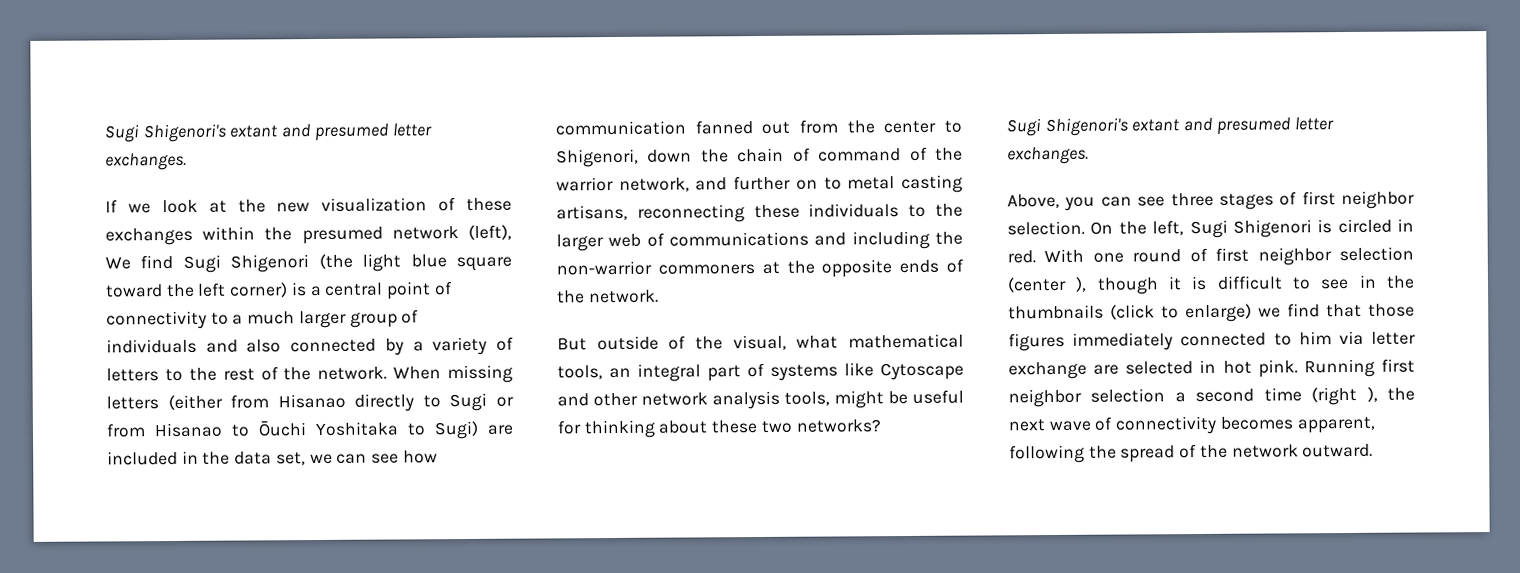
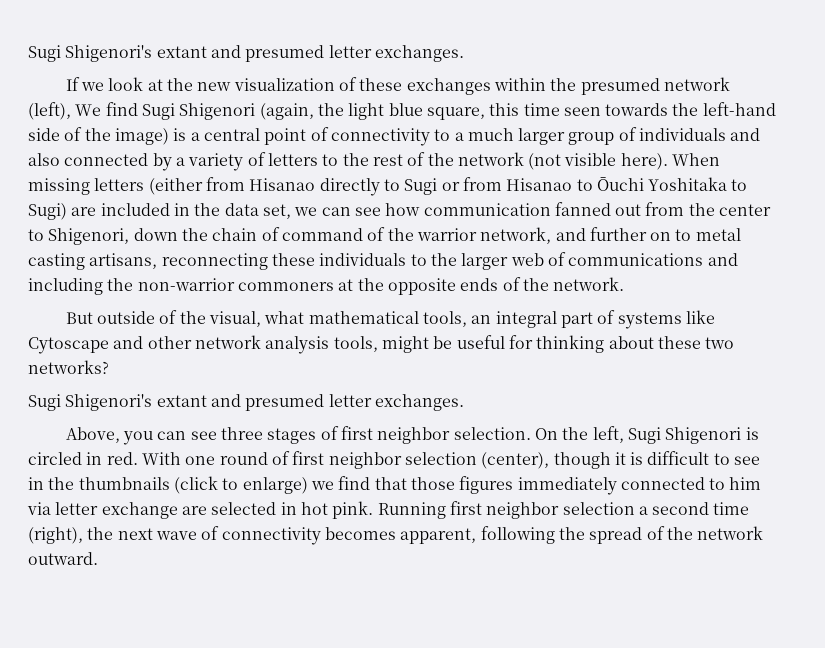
- If we look at the new visualization of these exchanges within the presumed network (left), We find Sugi Shigenori (the light blue square toward the left corner) is a central point of connectivity to a much larger group of individuals and also connected by a variety of letters to the rest of the network.
+ If we look at the new visualization of these exchanges within the presumed network (left), We find Sugi Shigenori (again, the light blue square, this time seen towards the left-hand side of the image) is a central point of connectivity to a much larger group of individuals and also connected by a variety of letters to the rest of the network (not visible here).
- With one round of first neighbor selection (center ), though it is difficult to see in the thumbnails (click to enlarge) we find that those figures immediately connected to him via letter exchange are selected in hot pink.
+ With one round of first neighbor selection (center), though it is difficult to see in the thumbnails (click to enlarge) we find that those figures immediately connected to him via letter exchange are selected in hot pink.
- Running first neighbor selection a second time (right ), the next wave of connectivity becomes apparent, following the spread of the network outward.
+ Running first neighbor selection a second time (right), the next wave of connectivity becomes apparent, following the spread of the network outward.

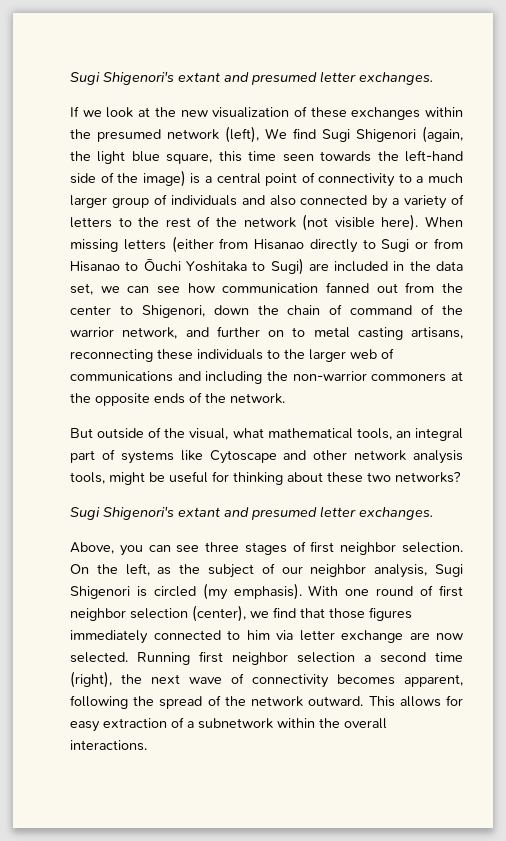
- On the left, Sugi Shigenori is circled in red.
+ On the left, as the subject of our neighbor analysis, Sugi Shigenori is circled (my emphasis).
- With one round of first neighbor selection (center), though it is difficult to see in the thumbnails (click to enlarge) we find that those figures immediately connected to him via letter exchange are selected in hot pink.
+ With one round of first neighbor selection (center), we find that those figures immediately connected to him via letter exchange are now selected.
+ This allows for easy extraction of a subnetwork within the overall interactions.

